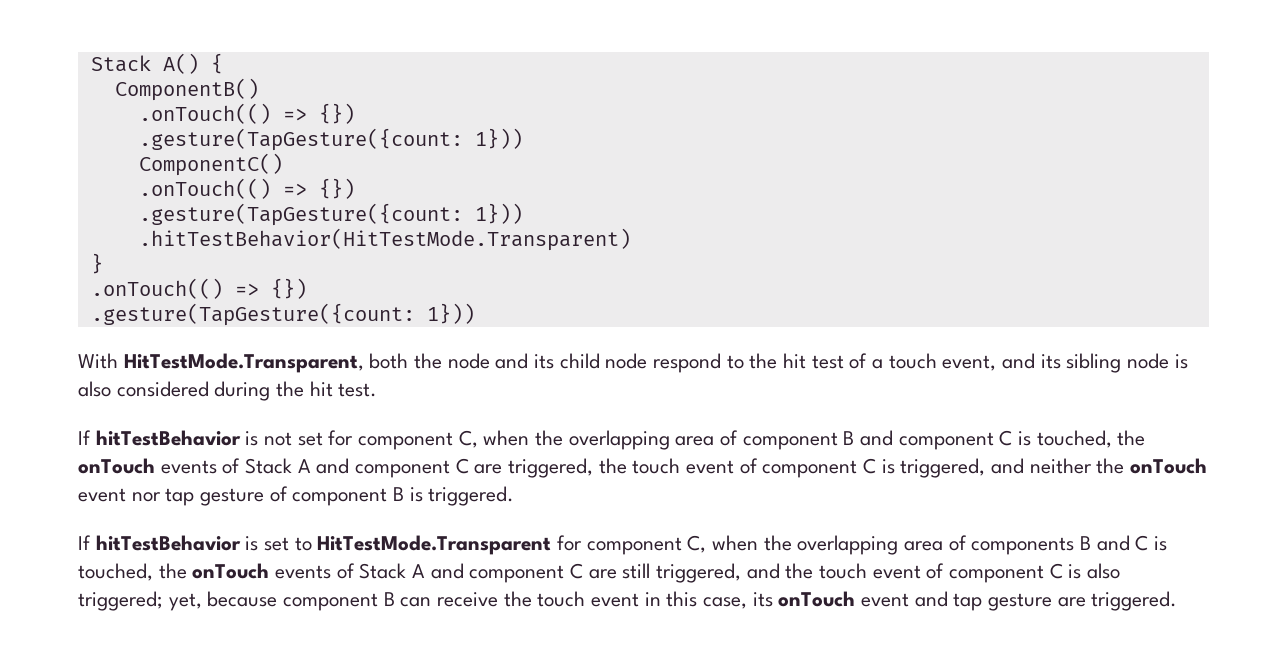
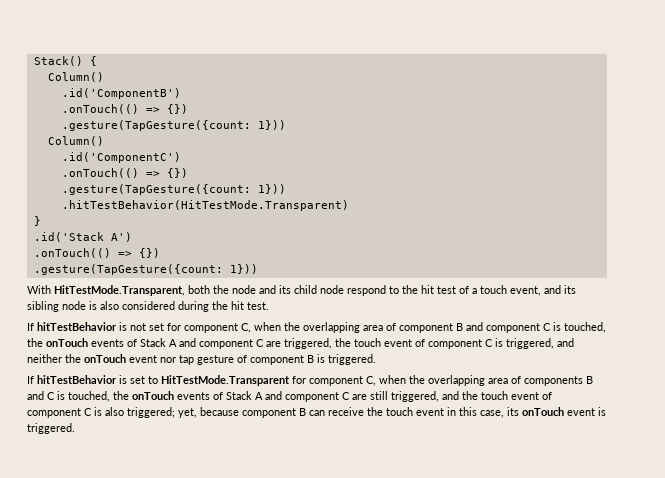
- Stack A() {
- ComponentB()
+ Stack() {
+ Column()
+ .id('ComponentB')
  .onTouch(() => {})
  .gesture(TapGesture({count: 1}))
- ComponentC()
+ Column()
+ .id('ComponentC')
+ .id('Stack A')
- If hitTestBehavior is set to HitTestMode.Transparent for component C, when the overlapping area of components B and C is touched, the onTouch events of Stack A and component C are still triggered, and the touch event of component C is also triggered; yet, because component B can receive the touch event in this case, its onTouch event and tap gesture are triggered.
+ If hitTestBehavior is set to HitTestMode.Transparent for component C, when the overlapping area of components B and C is touched, the onTouch events of Stack A and component C are still triggered, and the touch event of component C is also triggered; yet, because component B can receive the touch event in this case, its onTouch event is triggered.

